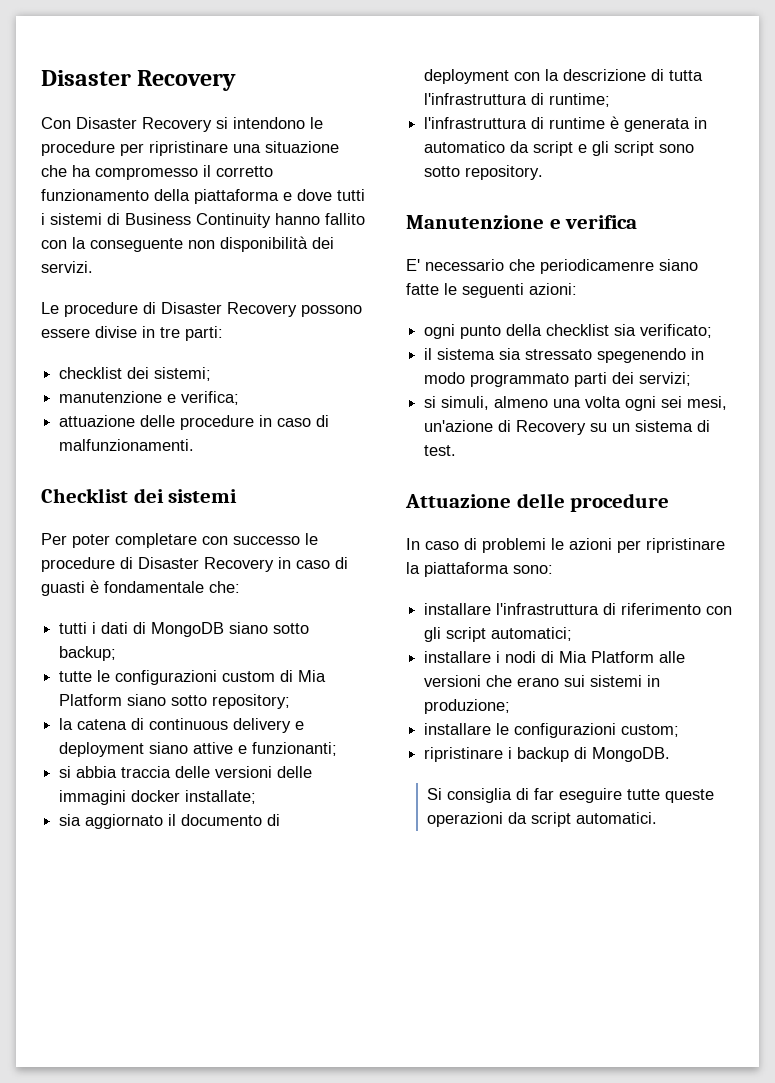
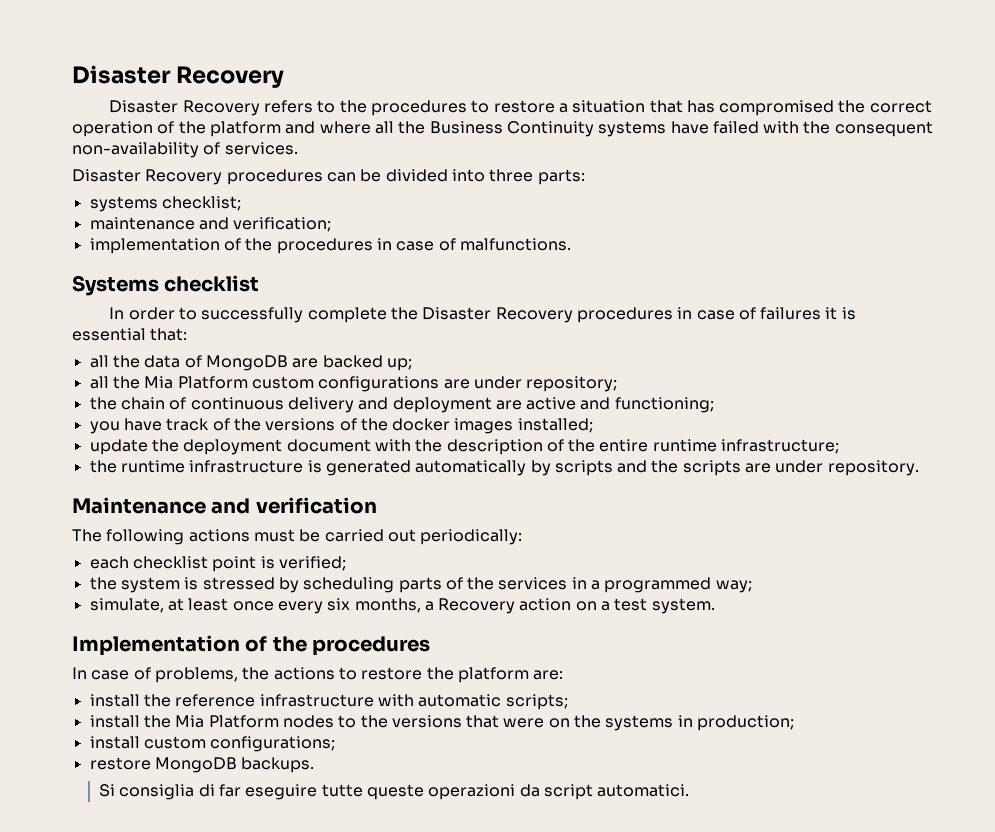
- Con Disaster Recovery si intendono le procedure per ripristinare una situazione che ha compromesso il corretto funzionamento della piattaforma e dove tutti i sistemi di Business Continuity hanno fallito con la conseguente non disponibilità dei servizi.
- Le procedure di Disaster Recovery possono essere divise in tre parti:
- checklist dei sistemi;
- manutenzione e verifica;
- attuazione delle procedure in caso di malfunzionamenti.
- Checklist dei sistemi
- Per poter completare con successo le procedure di Disaster Recovery in caso di guasti è fondamentale che:
- tutti i dati di MongoDB siano sotto backup;
- tutte le configurazioni custom di Mia Platform siano sotto repository;
- la catena di continuous delivery e deployment siano attive e funzionanti;
- si abbia traccia delle versioni delle immagini docker installate;
- sia aggiornato il documento di deployment con la descrizione di tutta l'infrastruttura di runtime;
- l'infrastruttura di runtime è generata in automatico da script e gli script sono sotto repository.
- Manutenzione e verifica
- E' necessario che periodicamenre siano fatte le seguenti azioni:
- ogni punto della checklist sia verificato;
- il sistema sia stressato spegenendo in modo programmato parti dei servizi;
- si simuli, almeno una volta ogni sei mesi, un'azione di Recovery su un sistema di test.
- Attuazione delle procedure
- In caso di problemi le azioni per ripristinare la piattaforma sono:
- installare l'infrastruttura di riferimento con gli script automatici;
- installare i nodi di Mia Platform alle versioni che erano sui sistemi in produzione;
- installare le configurazioni custom;
- ripristinare i backup di MongoDB.
+ Disaster Recovery refers to the procedures to restore a situation that has compromised the correct operation of the platform and where all the Business Continuity systems have failed with the consequent non-availability of services.
+ Disaster Recovery procedures can be divided into three parts:
+ systems checklist;
+ maintenance and verification;
+ implementation of the procedures in case of malfunctions.
+ Systems checklist
+ In order to successfully complete the Disaster Recovery procedures in case of failures it is essential that:
+ all the data of MongoDB are backed up;
+ all the Mia Platform custom configurations are under repository;
+ the chain of continuous delivery and deployment are active and functioning;
+ you have track of the versions of the docker images installed;
+ update the deployment document with the description of the entire runtime infrastructure;
+ the runtime infrastructure is generated automatically by scripts and the scripts are under repository.
+ Maintenance and verification
+ The following actions must be carried out periodically:
+ each checklist point is verified;
+ the system is stressed by scheduling parts of the services in a programmed way;
+ simulate, at least once every six months, a Recovery action on a test system.
+ Implementation of the procedures
+ In case of problems, the actions to restore the platform are:
+ install the reference infrastructure with automatic scripts;
+ install the Mia Platform nodes to the versions that were on the systems in production;
+ install custom configurations;
+ restore MongoDB backups.

